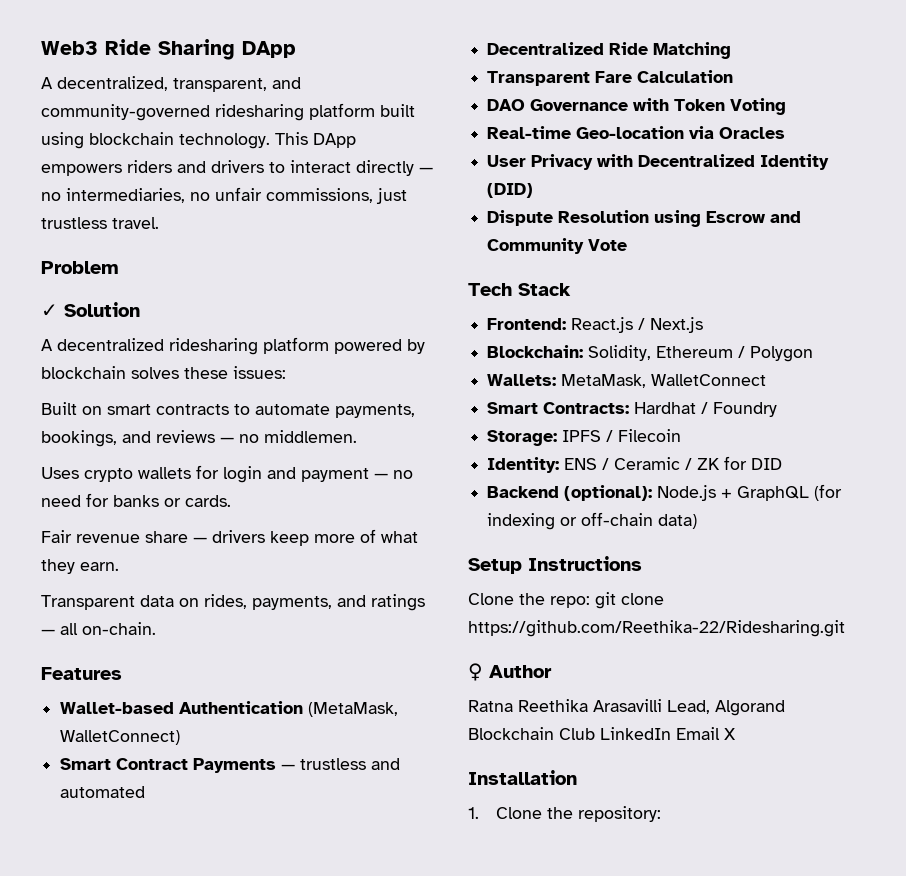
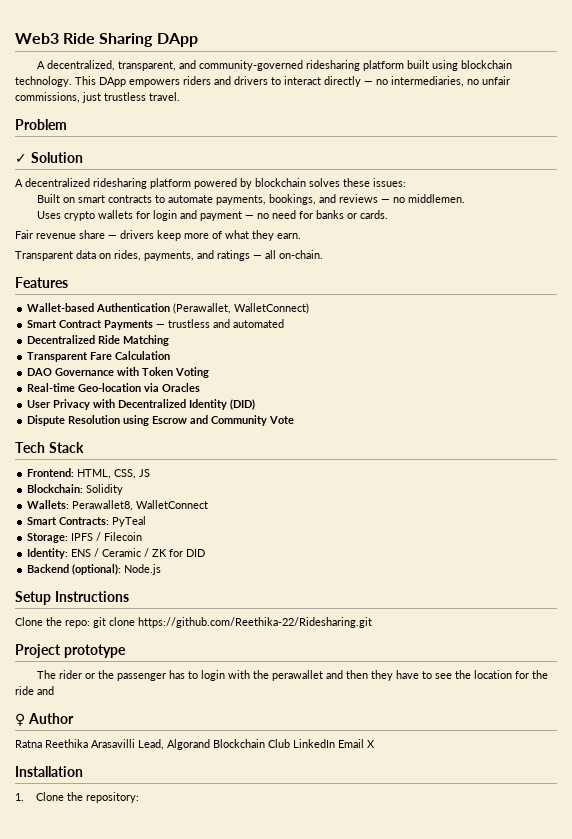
- Wallet-based Authentication (MetaMask, WalletConnect)
+ Wallet-based Authentication (Perawallet, WalletConnect)
- Frontend: React.js / Next.js
- Blockchain: Solidity, Ethereum / Polygon
+ Frontend: HTML, CSS, JS
+ Blockchain: Solidity
- Wallets: MetaMask, WalletConnect
+ Wallets: Perawallet8, WalletConnect
- Smart Contracts: Hardhat / Foundry
+ Smart Contracts: PyTeal
- Backend (optional): Node.js + GraphQL (for indexing or off-chain data)
+ Backend (optional): Node.js
+ Project prototype
+ The rider or the passenger has to login with the perawallet and then they have to see the location for the ride and

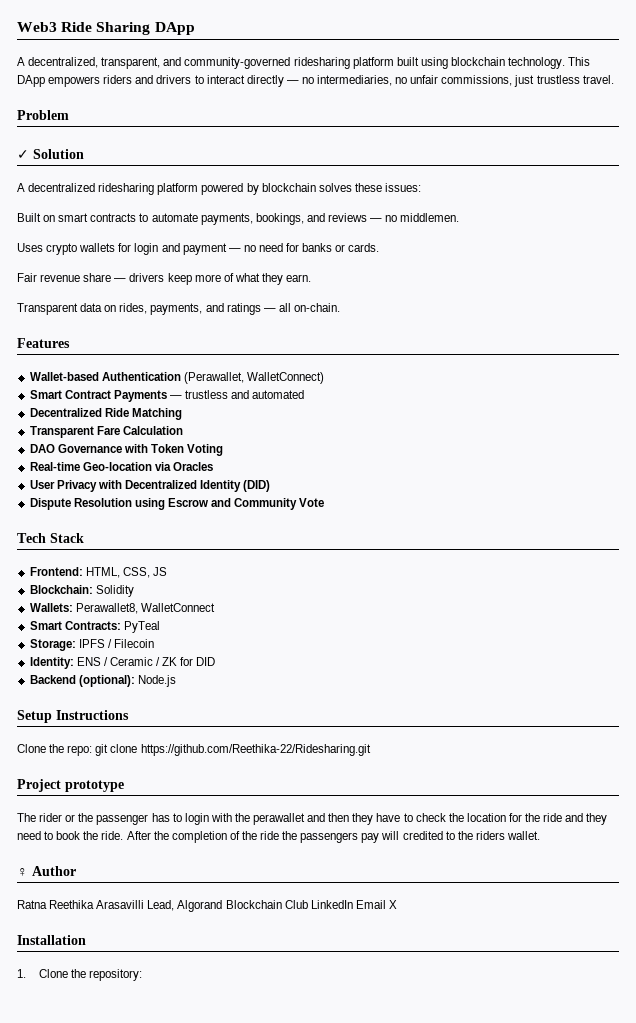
- The rider or the passenger has to login with the perawallet and then they have to see the location for the ride and
+ The rider or the passenger has to login with the perawallet and then they have to check the location for the ride and they need to book the ride. After the completion of the ride the passengers pay will credited to the riders wallet.

